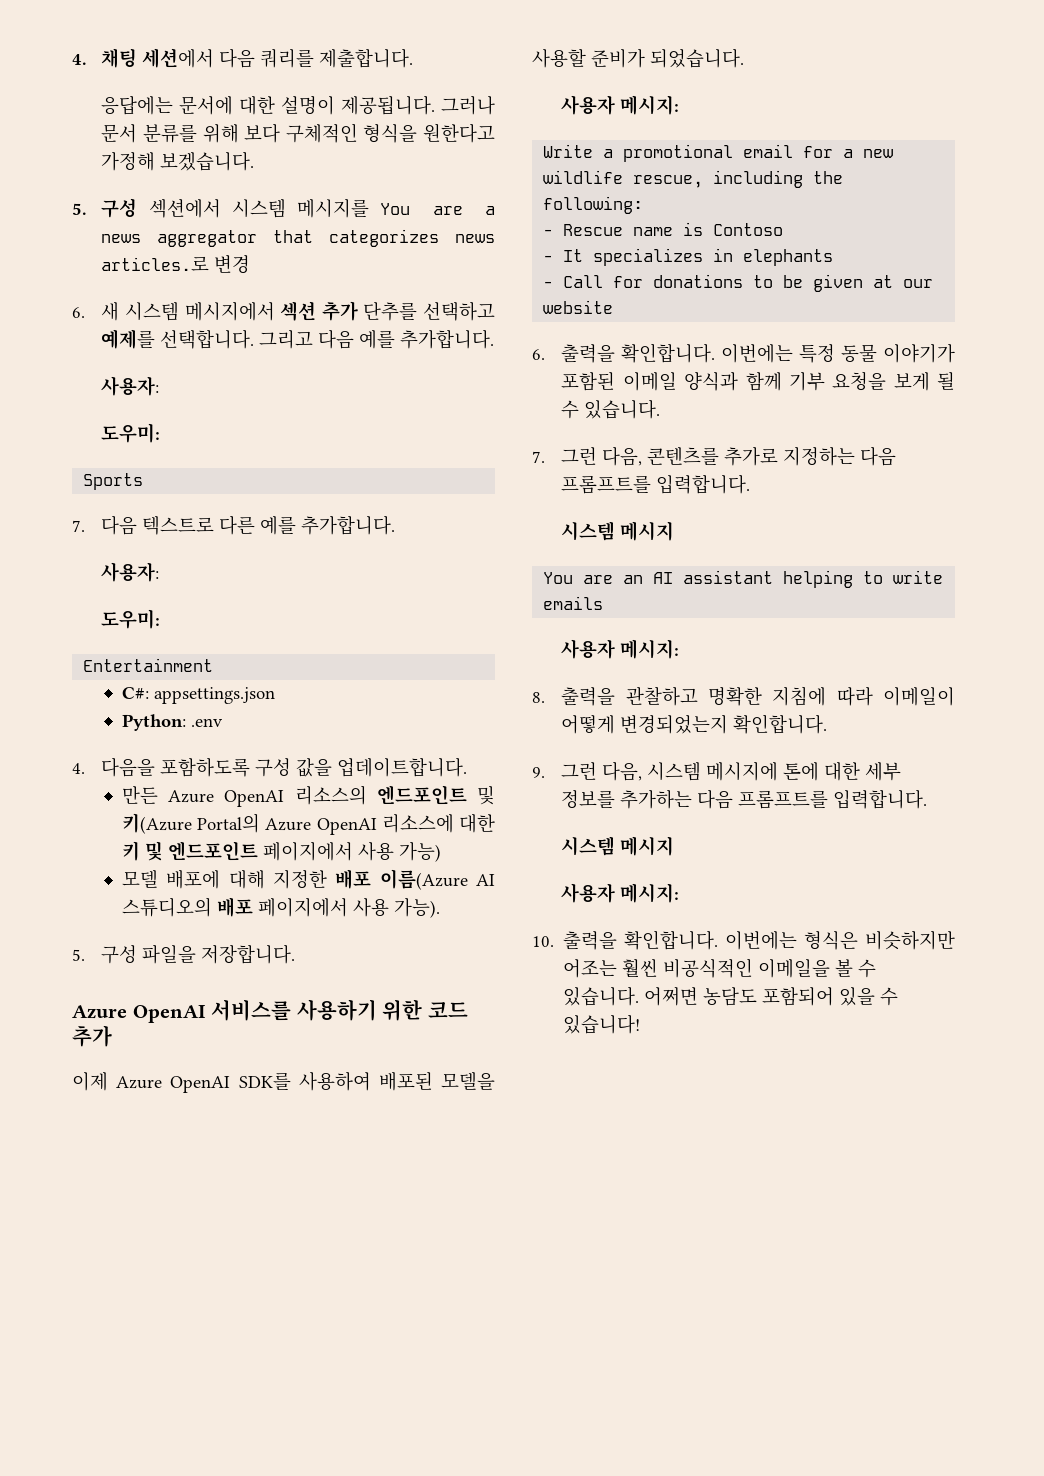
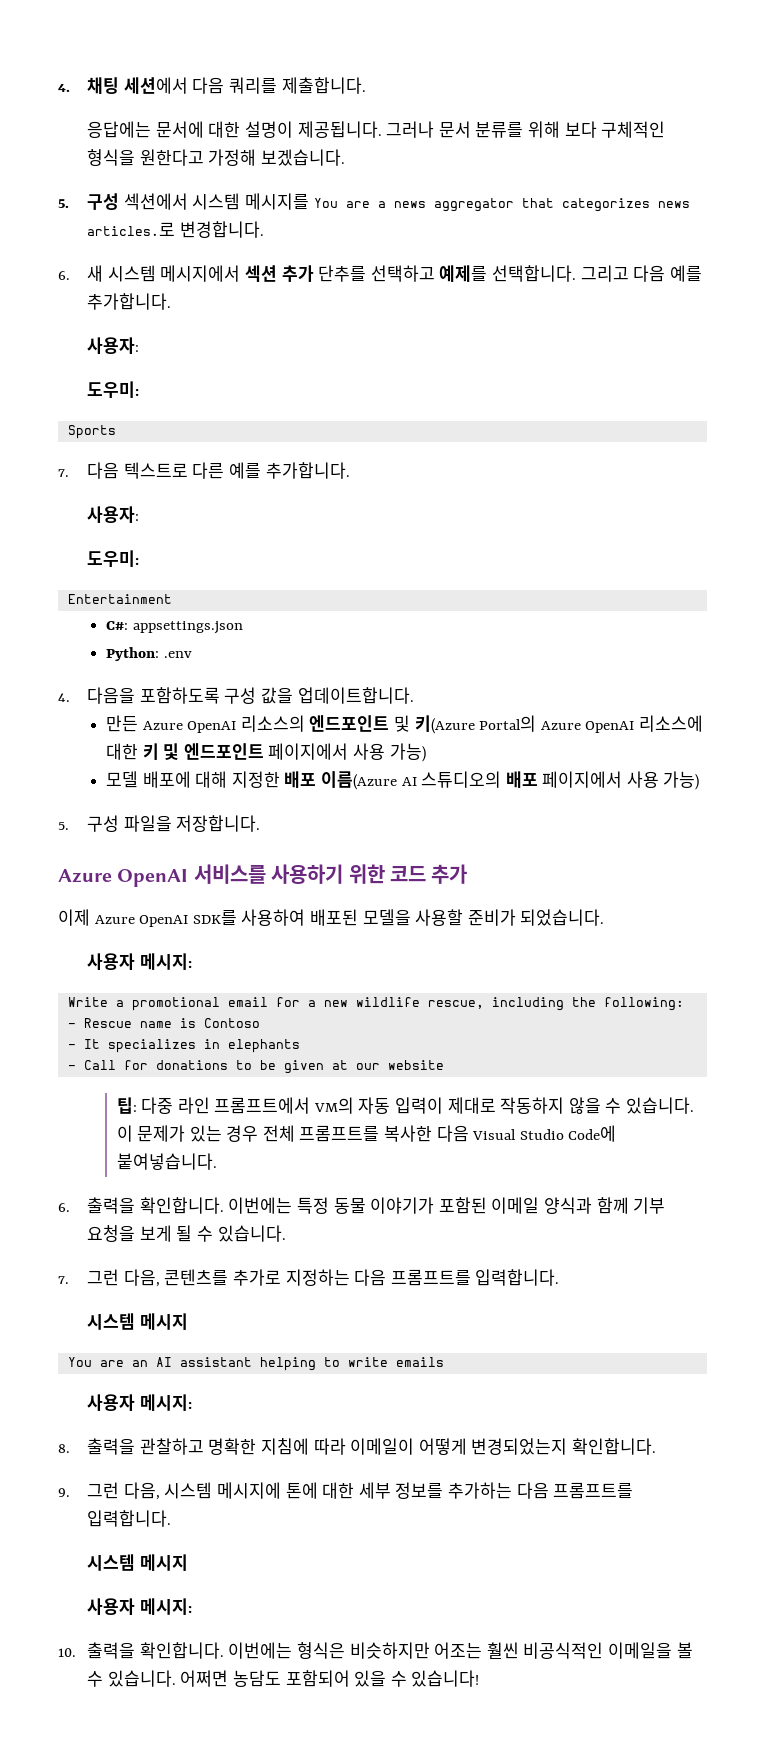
- 5. 구성 섹션에서 시스템 메시지를 You are a news aggregator that categorizes news articles.로 변경
+ 5. 구성 섹션에서 시스템 메시지를 You are a news aggregator that categorizes news articles.로 변경합니다.
- 모델 배포에 대해 지정한 배포 이름(Azure AI 스튜디오의 배포 페이지에서 사용 가능).
+ 모델 배포에 대해 지정한 배포 이름(Azure AI 스튜디오의 배포 페이지에서 사용 가능)
+ 팁: 다중 라인 프롬프트에서 VM의 자동 입력이 제대로 작동하지 않을 수 있습니다. 이 문제가 있는 경우 전체 프롬프트를 복사한 다음 Visual Studio Code에 붙여넣습니다.

